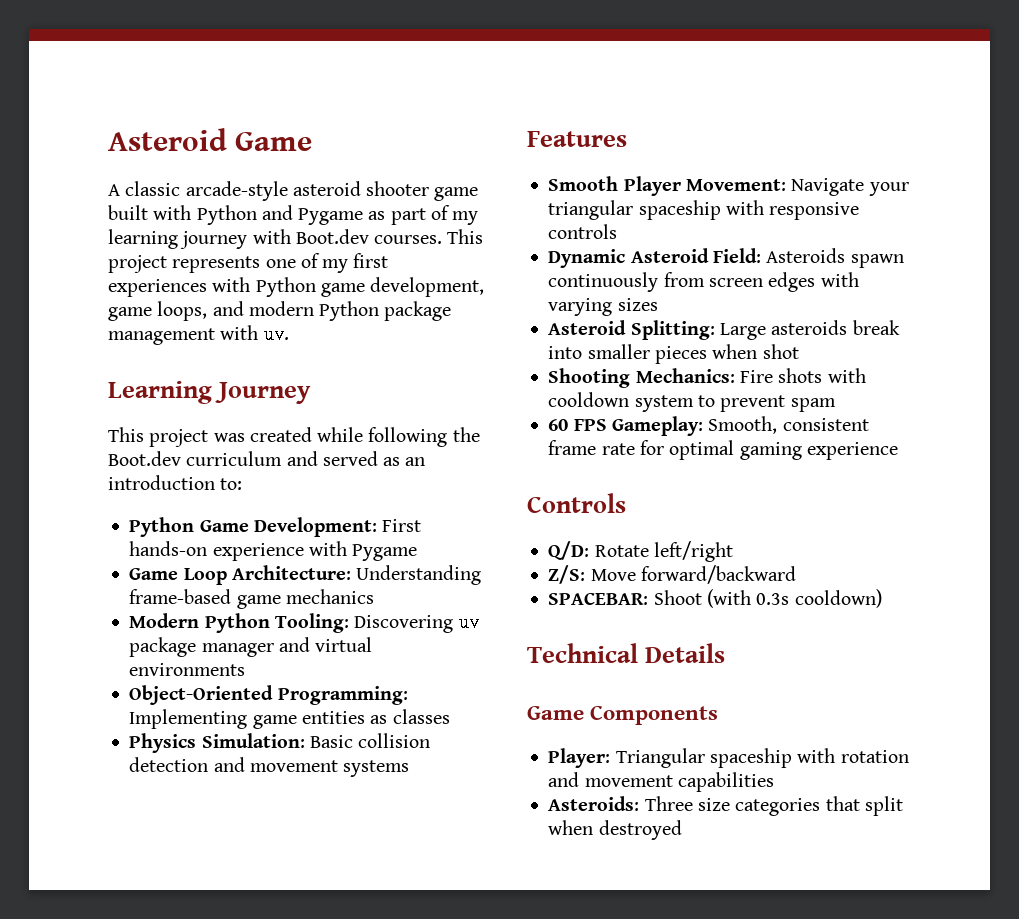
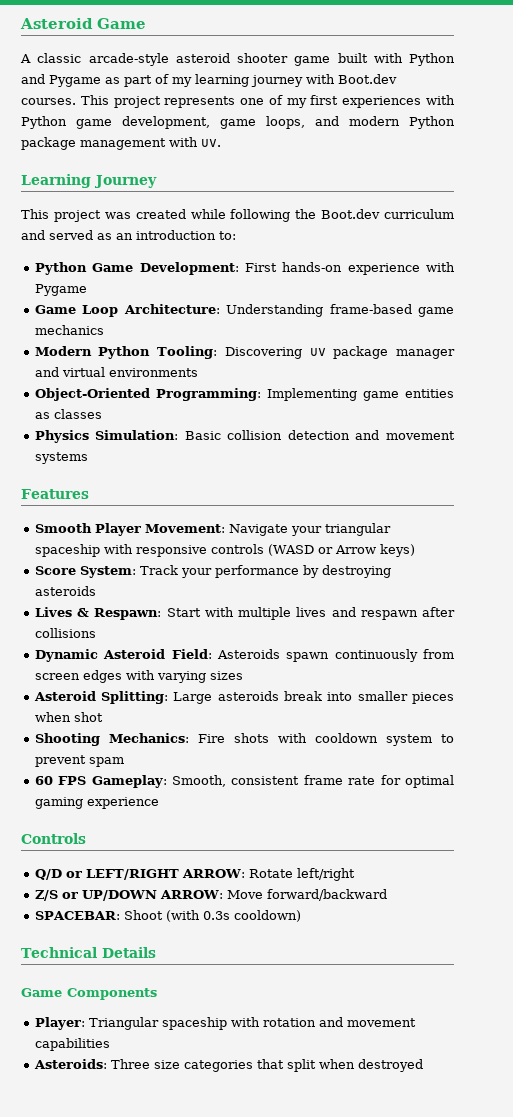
- Smooth Player Movement: Navigate your triangular spaceship with responsive controls
+ Smooth Player Movement: Navigate your triangular spaceship with responsive controls (WASD or Arrow keys)
+ Score System: Track your performance by destroying asteroids
+ Lives & Respawn: Start with multiple lives and respawn after collisions
- Q/D: Rotate left/right
- Z/S: Move forward/backward
+ Q/D or LEFT/RIGHT ARROW: Rotate left/right
+ Z/S or UP/DOWN ARROW: Move forward/backward

